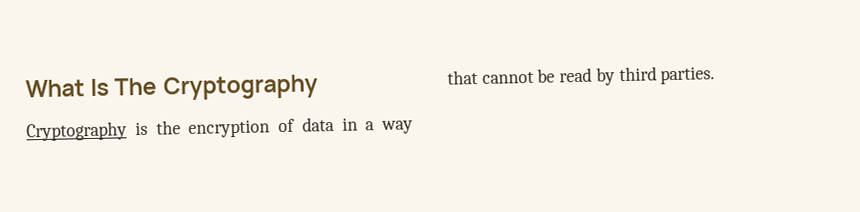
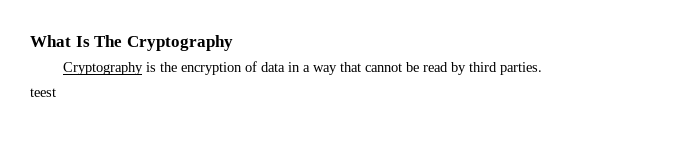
+ teest

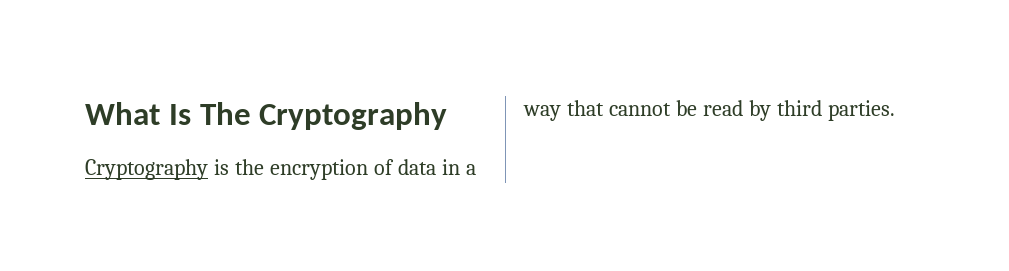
- teest

